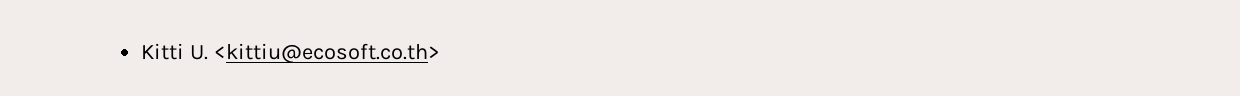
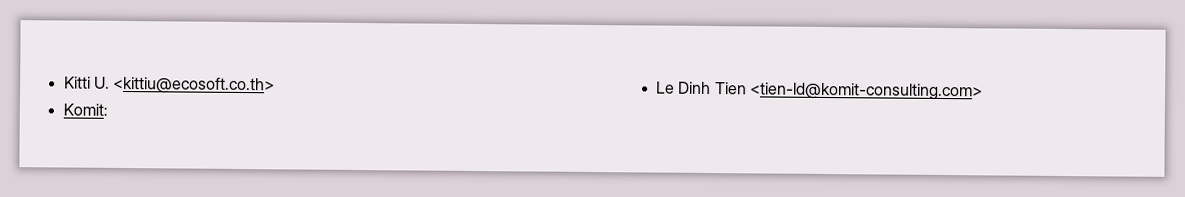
+ Komit:
+ Le Dinh Tien <tien-ld@komit-consulting.com>

